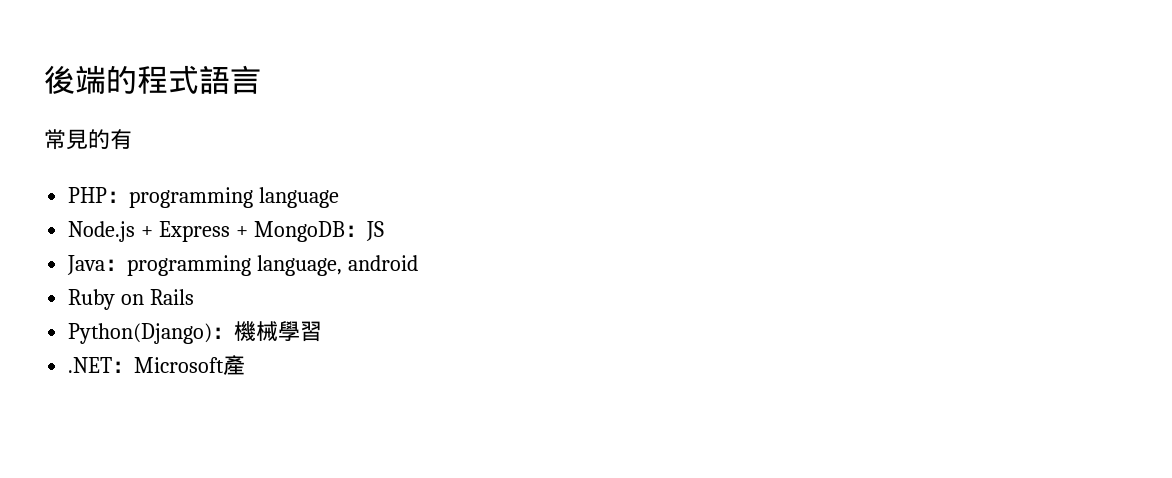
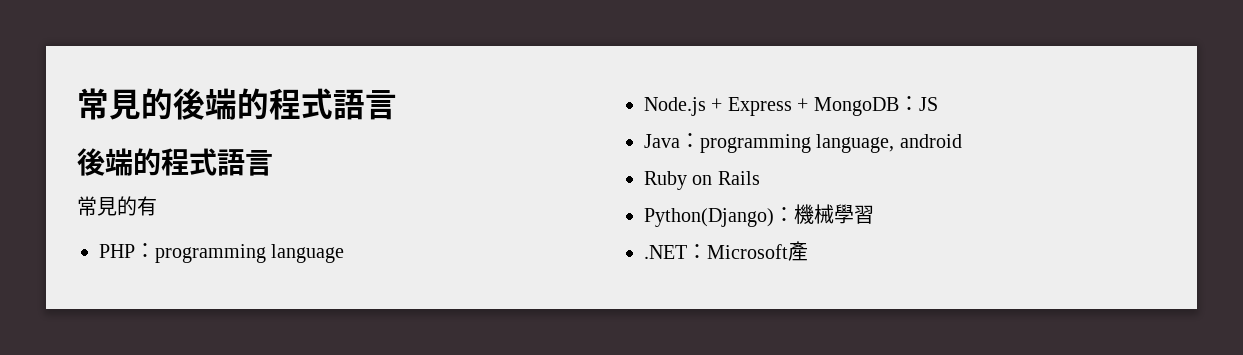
+ 常見的後端的程式語言

